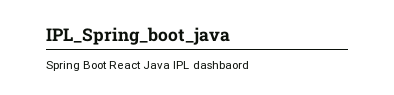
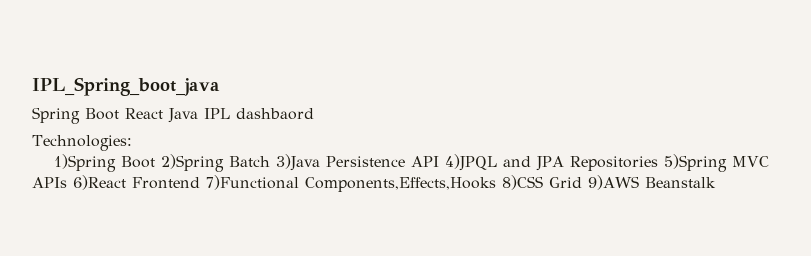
+ Technologies:
+ 1)Spring Boot 2)Spring Batch 3)Java Persistence API 4)JPQL and JPA Repositories 5)Spring MVC APIs 6)React Frontend 7)Functional Components,Effects,Hooks 8)CSS Grid 9)AWS Beanstalk

